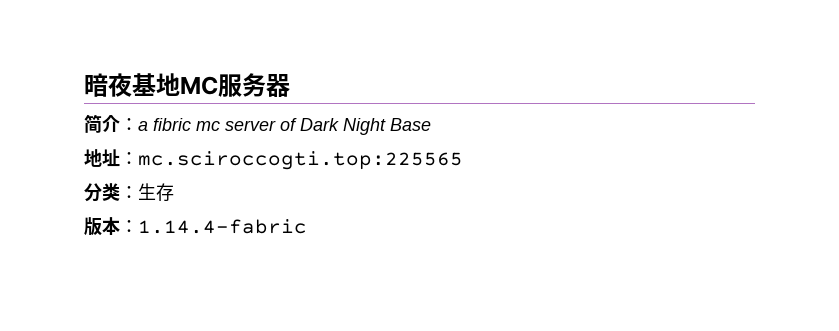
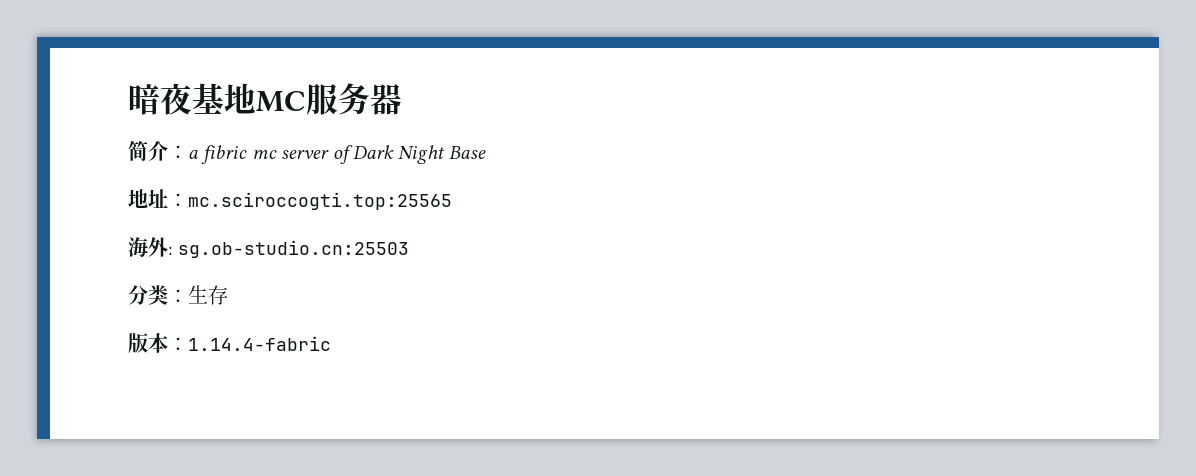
- 地址：mc.sciroccogti.top:225565
+ 地址：mc.sciroccogti.top:25565
+ 海外: sg.ob-studio.cn:25503

